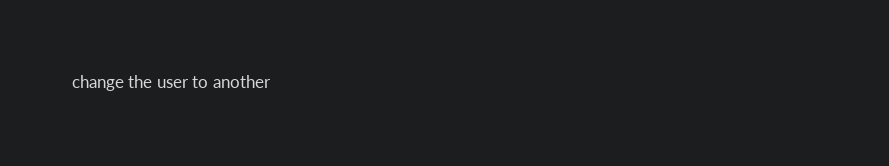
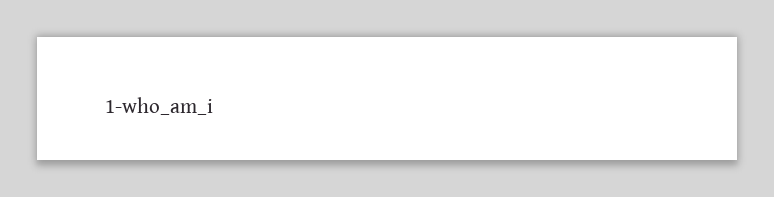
- change the user to another
+ 1-who_am_i

